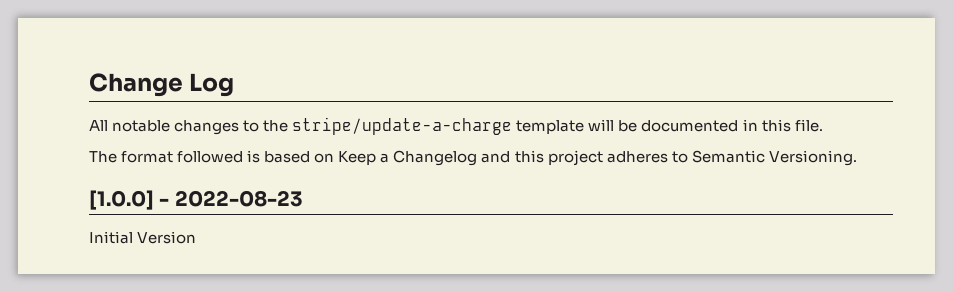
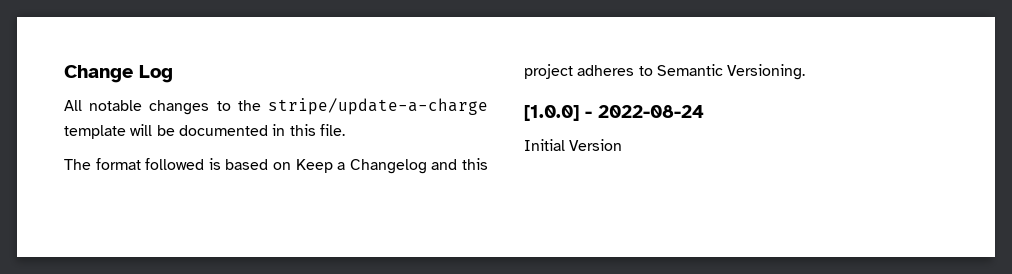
- [1.0.0] - 2022-08-23
+ [1.0.0] - 2022-08-24

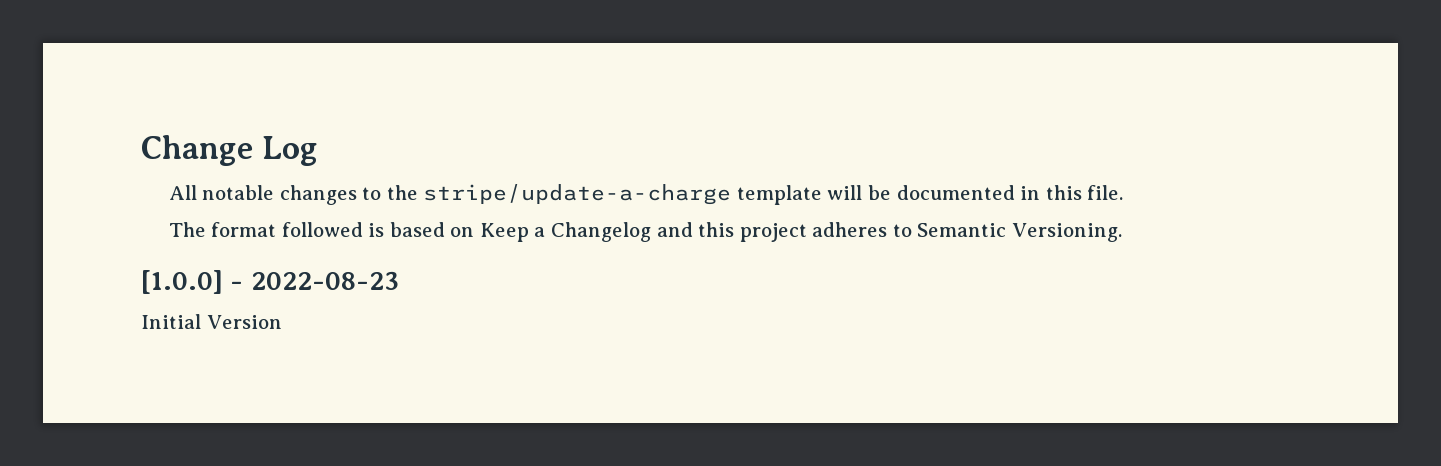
- [1.0.0] - 2022-08-24
+ [1.0.0] - 2022-08-23

